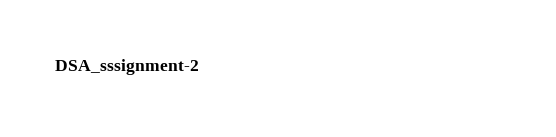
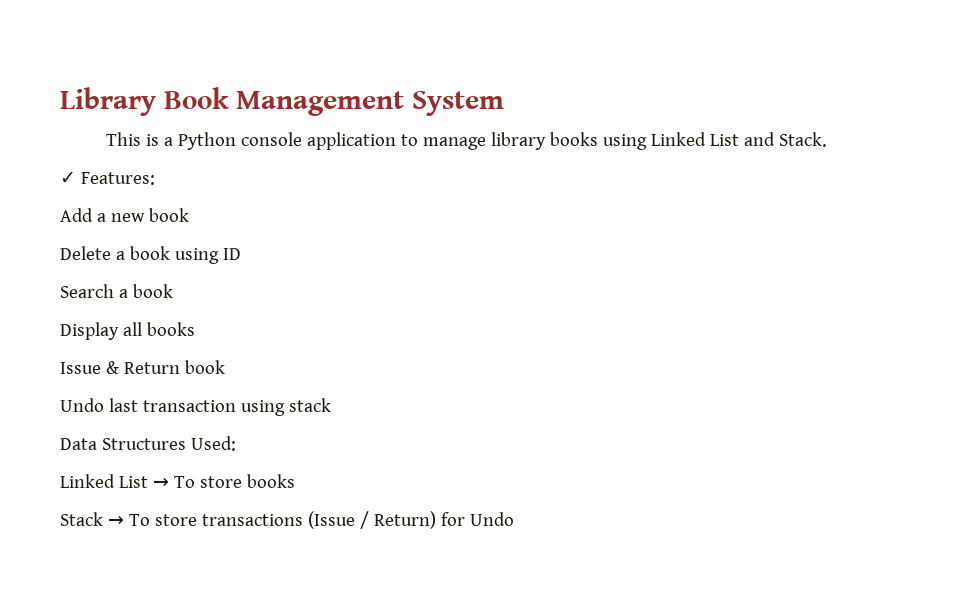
- DSA_sssignment-2
+ Library Book Management System
+ This is a Python console application to manage library books using Linked List and Stack.
+ ✓ Features:
+ Add a new book
+ Delete a book using ID
+ Search a book
+ Display all books
+ Issue & Return book
+ Undo last transaction using stack
+ Data Structures Used:
+ Linked List → To store books
+ Stack → To store transactions (Issue / Return) for Undo

